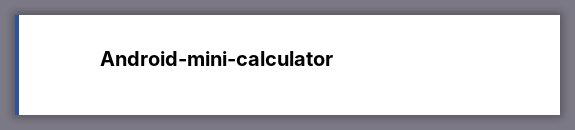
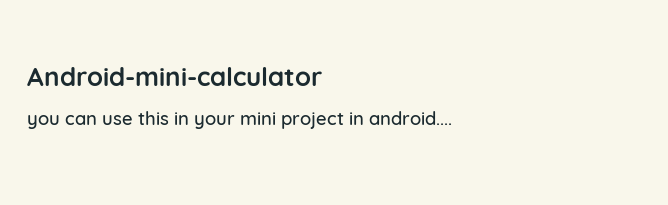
+ you can use this in your mini project in android....

